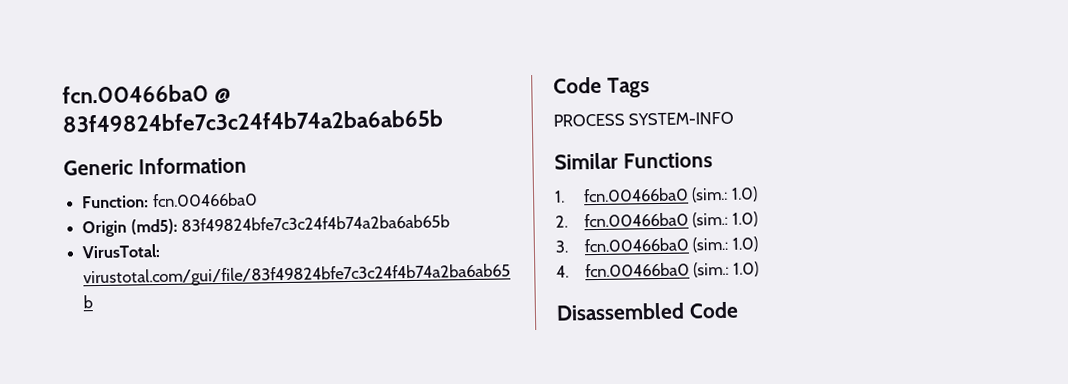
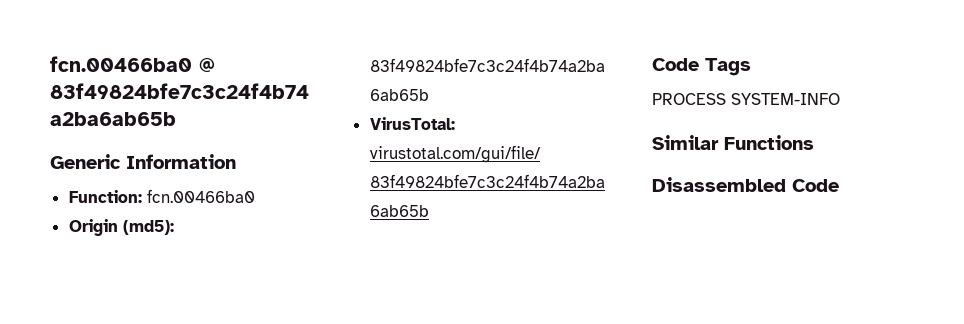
- 1. fcn.00466ba0 (sim.: 1.0)
- 2. fcn.00466ba0 (sim.: 1.0)
- 3. fcn.00466ba0 (sim.: 1.0)
- 4. fcn.00466ba0 (sim.: 1.0)

